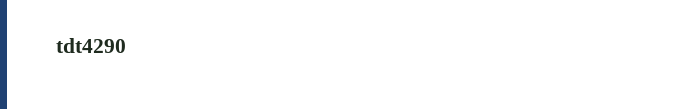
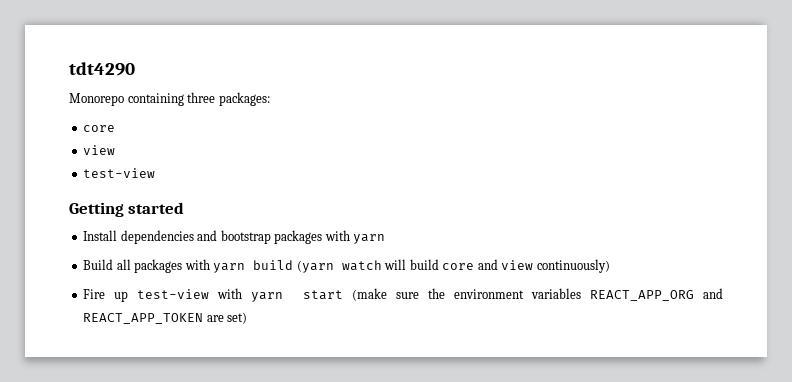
+ Monorepo containing three packages:
+ core
+ view
+ test-view
+ Getting started
+ Install dependencies and bootstrap packages with yarn
+ Build all packages with yarn build (yarn watch will build core and view continuously)
+ Fire up test-view with yarn start (make sure the environment variables REACT_APP_ORG and REACT_APP_TOKEN are set)

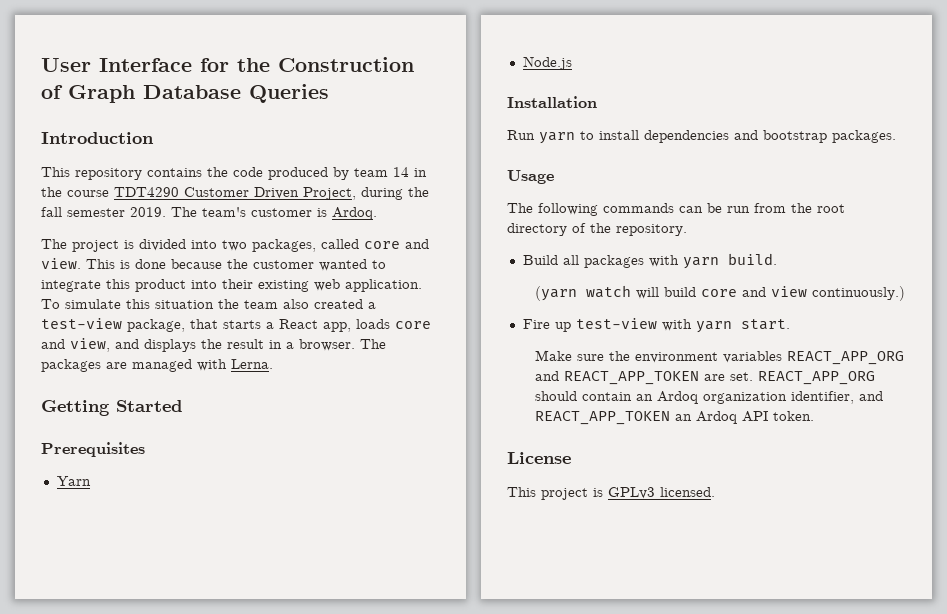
- tdt4290
- Monorepo containing three packages:
- core
- view
- test-view
- Getting started
- Install dependencies and bootstrap packages with yarn
+ User Interface for the Construction of Graph Database Queries
+ Introduction
+ This repository contains the code produced by team 14 in the course TDT4290 Customer Driven Project, during the fall semester 2019. The team's customer is Ardoq.
+ The project is divided into two packages, called core and view. This is done because the customer wanted to integrate this product into their existing web application. To simulate this situation the team also created a test-view package, that starts a React app, loads core and view, and displays the result in a browser. The packages are managed with Lerna.
+ Getting Started
+ Prerequisites
+ Yarn
+ Node.js
+ Installation
+ Run yarn to install dependencies and bootstrap packages.
+ Usage
+ The following commands can be run from the root directory of the repository.
- Build all packages with yarn build (yarn watch will build core and view continuously)
+ Build all packages with yarn build.
+ (yarn watch will build core and view continuously.)
- Fire up test-view with yarn start (make sure the environment variables REACT_APP_ORG and REACT_APP_TOKEN are set)
+ Fire up test-view with yarn start.
+ Make sure the environment variables REACT_APP_ORG and REACT_APP_TOKEN are set. REACT_APP_ORG should contain an Ardoq organization identifier, and REACT_APP_TOKEN an Ardoq API token.
+ License
+ This project is GPLv3 licensed.

